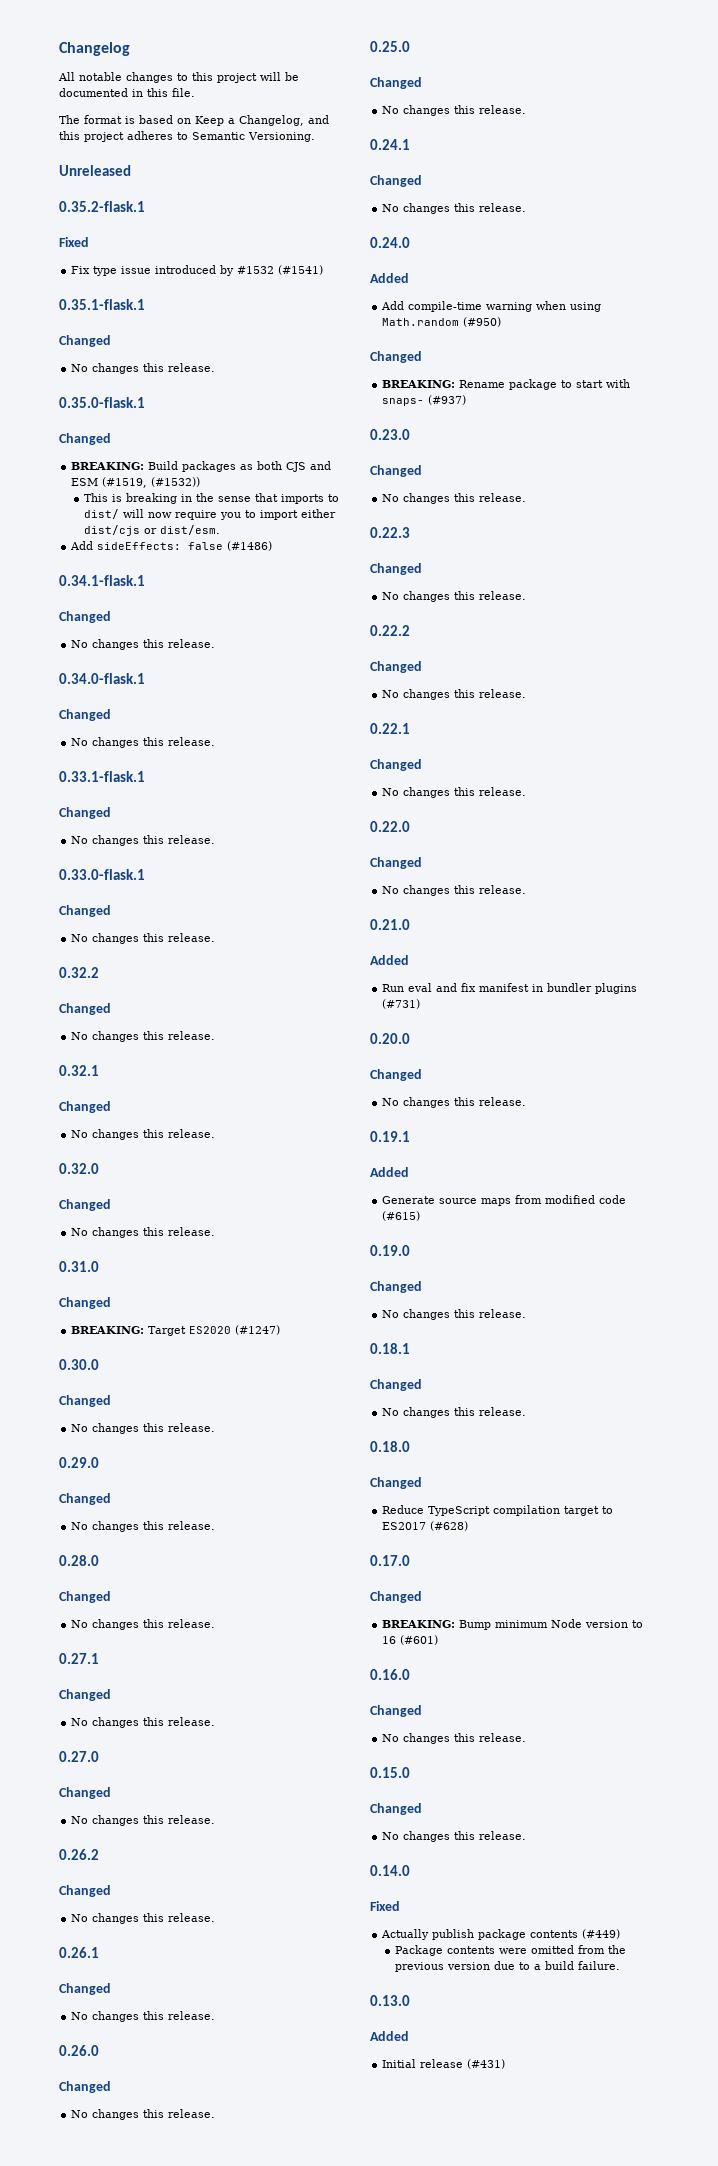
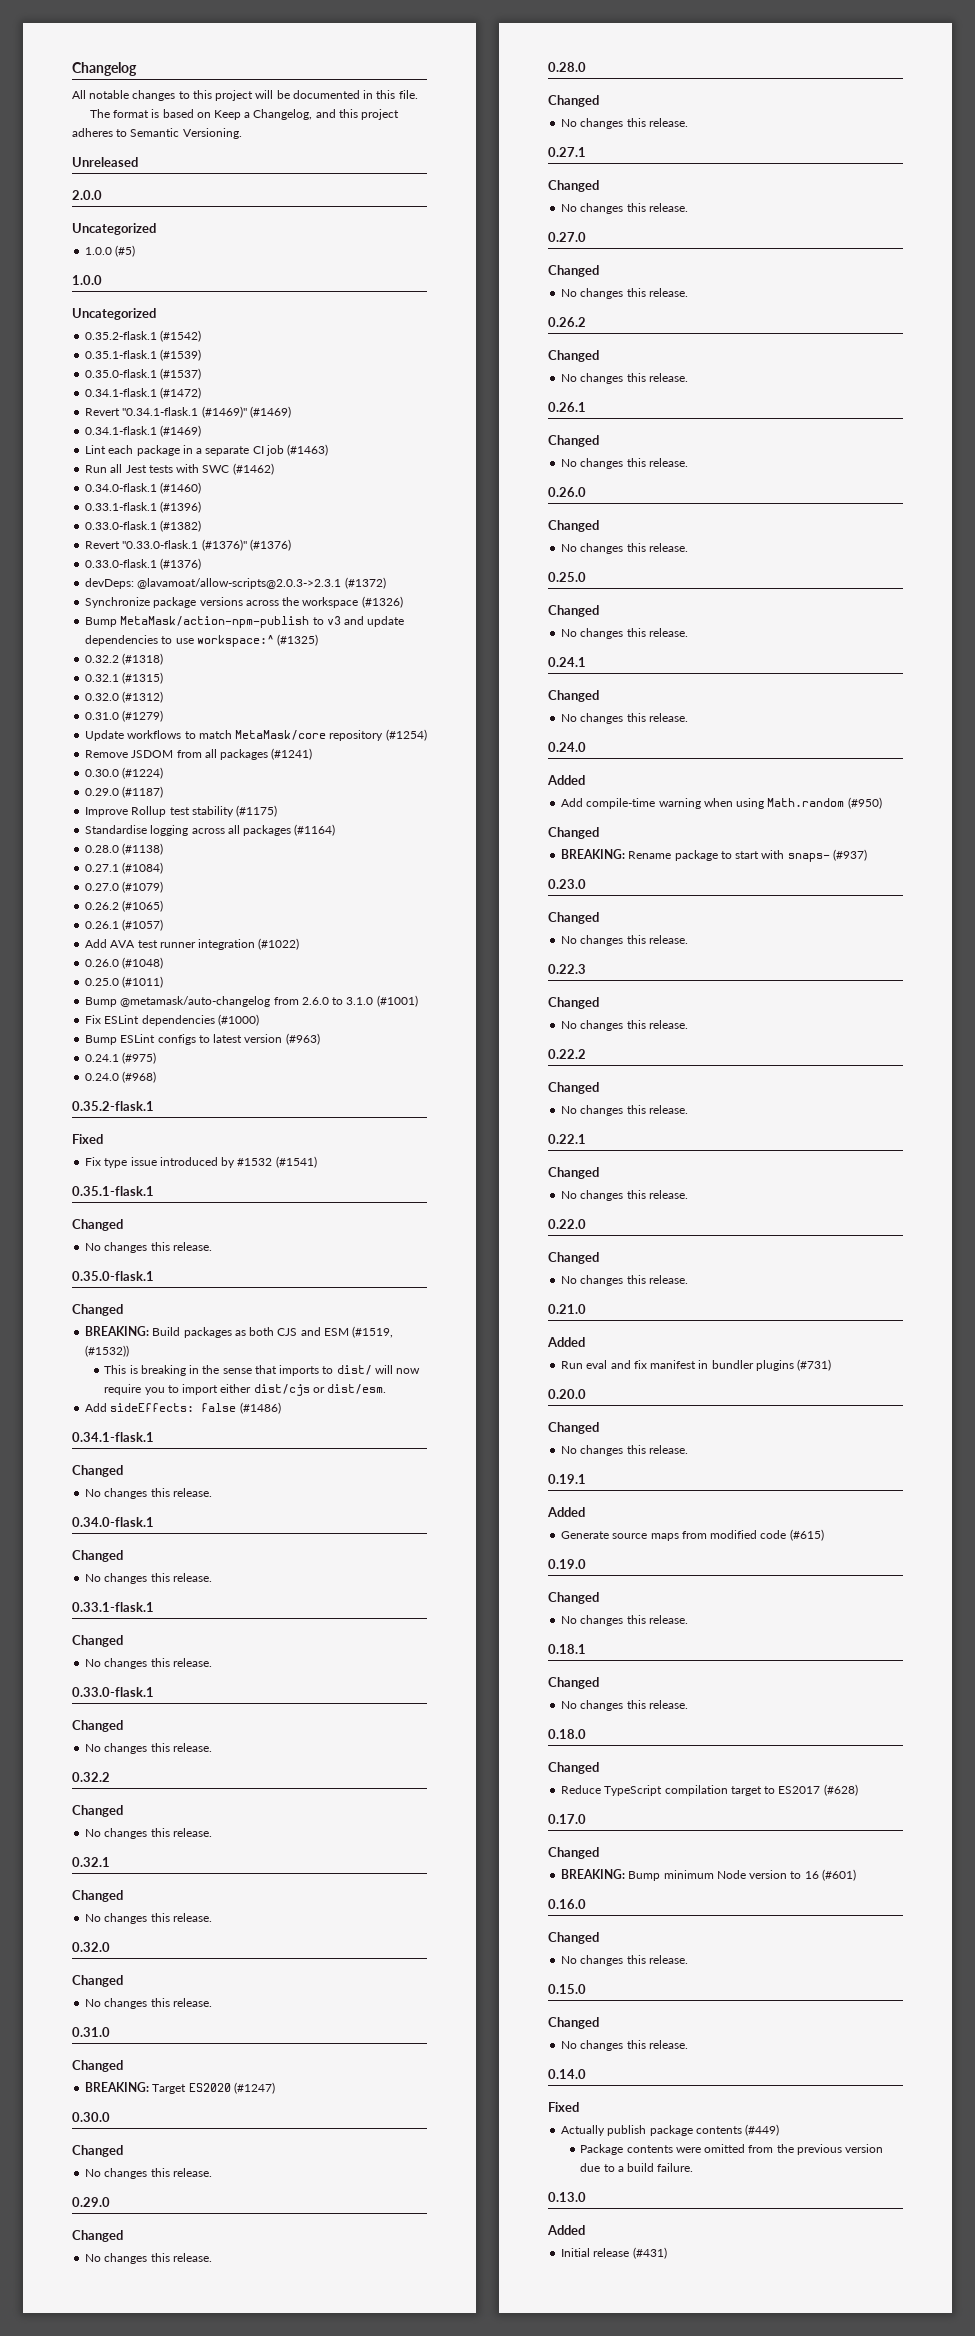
+ 2.0.0
+ Uncategorized
+ 1.0.0 (#5)
+ 1.0.0
+ Uncategorized
+ 0.35.2-flask.1 (#1542)
+ 0.35.1-flask.1 (#1539)
+ 0.35.0-flask.1 (#1537)
+ 0.34.1-flask.1 (#1472)
+ Revert "0.34.1-flask.1 (#1469)" (#1469)
+ 0.34.1-flask.1 (#1469)
+ Lint each package in a separate CI job (#1463)
+ Run all Jest tests with SWC (#1462)
+ 0.34.0-flask.1 (#1460)
+ 0.33.1-flask.1 (#1396)
+ 0.33.0-flask.1 (#1382)
+ Revert "0.33.0-flask.1 (#1376)" (#1376)
+ 0.33.0-flask.1 (#1376)
+ devDeps: @lavamoat/allow-scripts@2.0.3->2.3.1 (#1372)
+ Synchronize package versions across the workspace (#1326)
+ Bump MetaMask/action-npm-publish to v3 and update dependencies to use workspace:^ (#1325)
+ 0.32.2 (#1318)
+ 0.32.1 (#1315)
+ 0.32.0 (#1312)
+ 0.31.0 (#1279)
+ Update workflows to match MetaMask/core repository (#1254)
+ Remove JSDOM from all packages (#1241)
+ 0.30.0 (#1224)
+ 0.29.0 (#1187)
+ Improve Rollup test stability (#1175)
+ Standardise logging across all packages (#1164)
+ 0.28.0 (#1138)
+ 0.27.1 (#1084)
+ 0.27.0 (#1079)
+ 0.26.2 (#1065)
+ 0.26.1 (#1057)
+ Add AVA test runner integration (#1022)
+ 0.26.0 (#1048)
+ 0.25.0 (#1011)
+ Bump @metamask/auto-changelog from 2.6.0 to 3.1.0 (#1001)
+ Fix ESLint dependencies (#1000)
+ Bump ESLint configs to latest version (#963)
+ 0.24.1 (#975)
+ 0.24.0 (#968)

